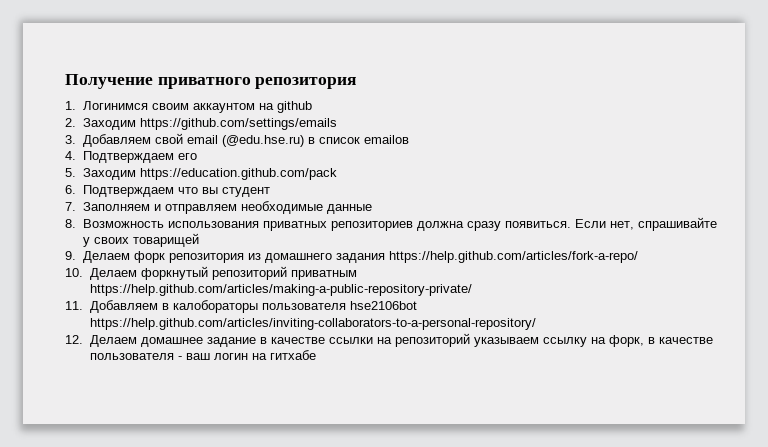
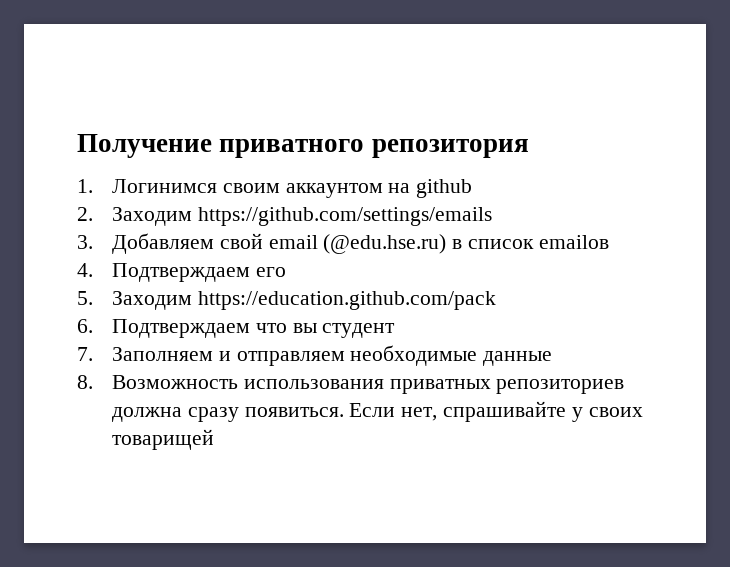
- 9. Делаем форк репозитория из домашнего задания https://help.github.com/articles/fork-a-repo/
- 10. Делаем форкнутый репозиторий приватным https://help.github.com/articles/making-a-public-repository-private/
- 11. Добавляем в калобораторы пользователя hse2106bot https://help.github.com/articles/inviting-collaborators-to-a-personal-repository/
- 12. Делаем домашнее задание в качестве ссылки на репозиторий указываем ссылку на форк, в качестве пользователя - ваш логин на гитхабе

